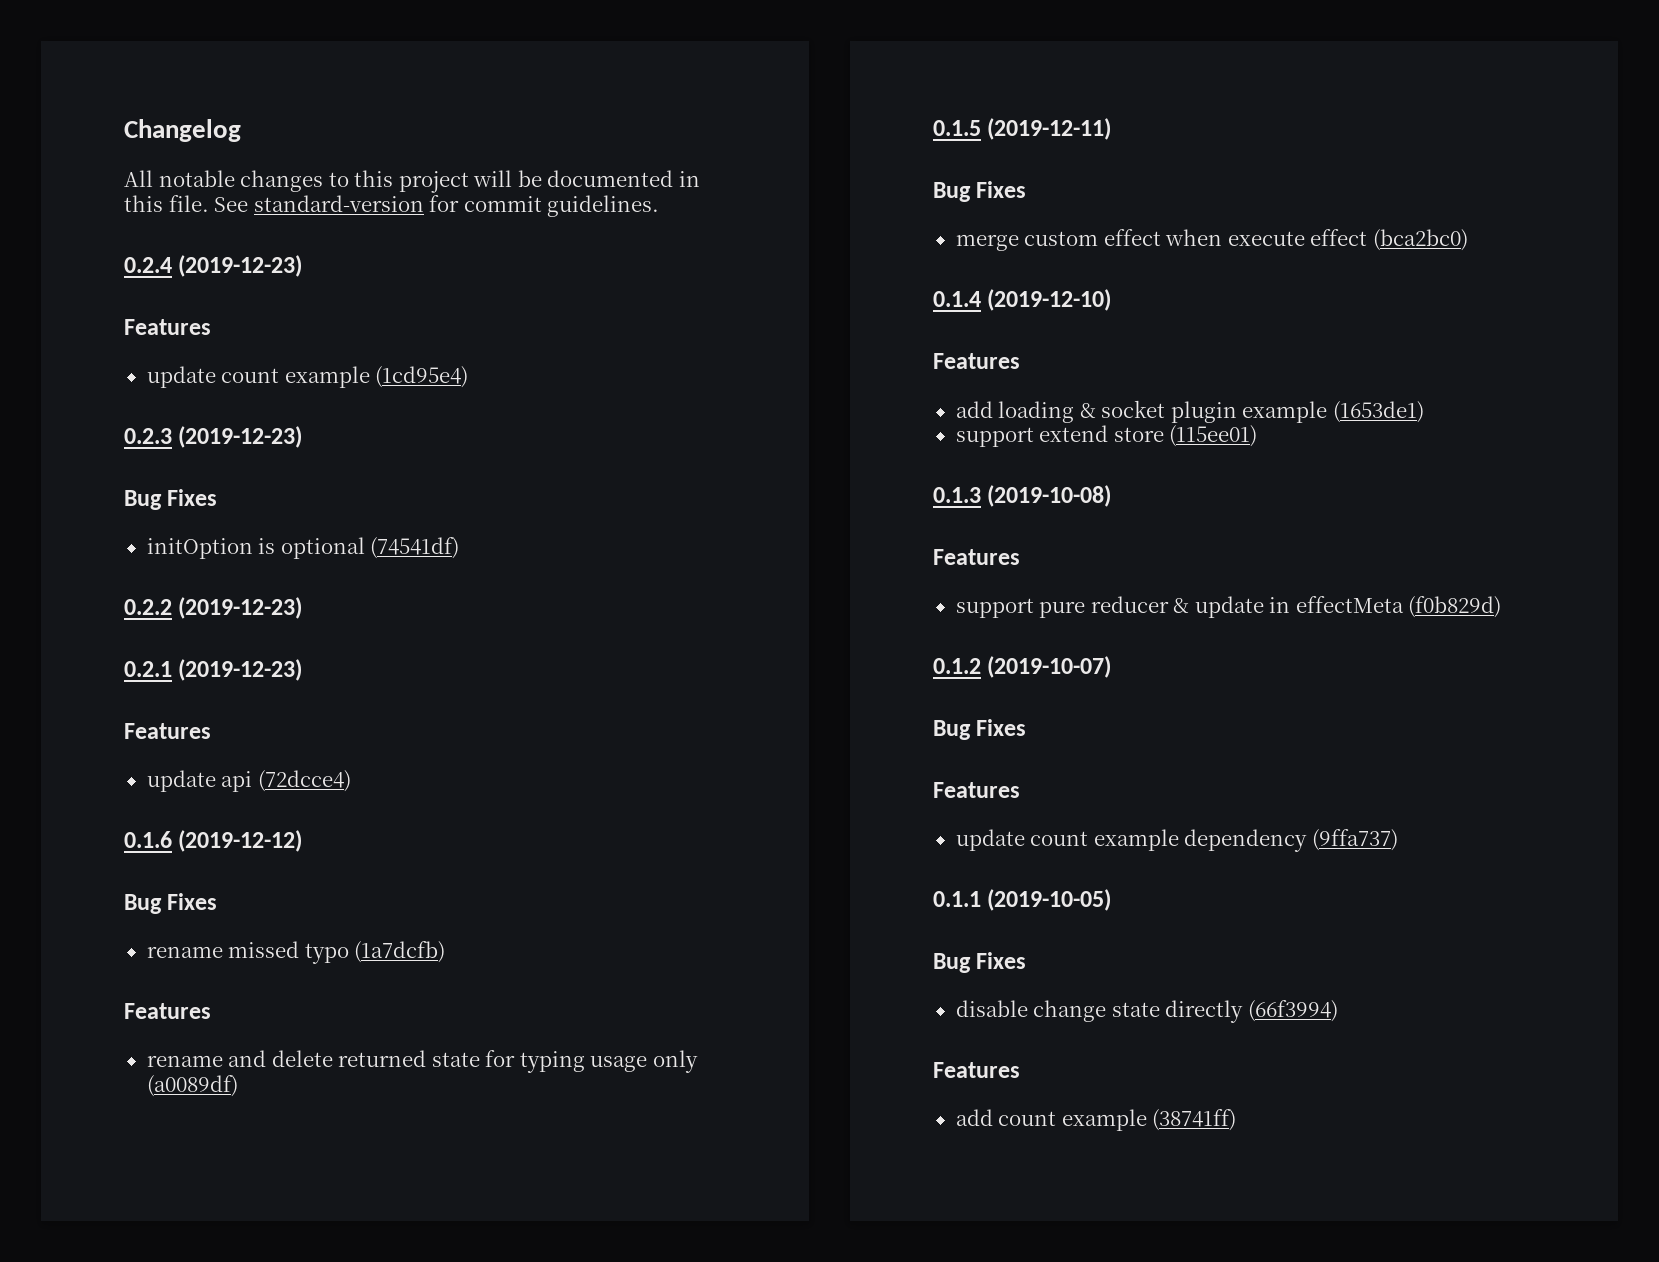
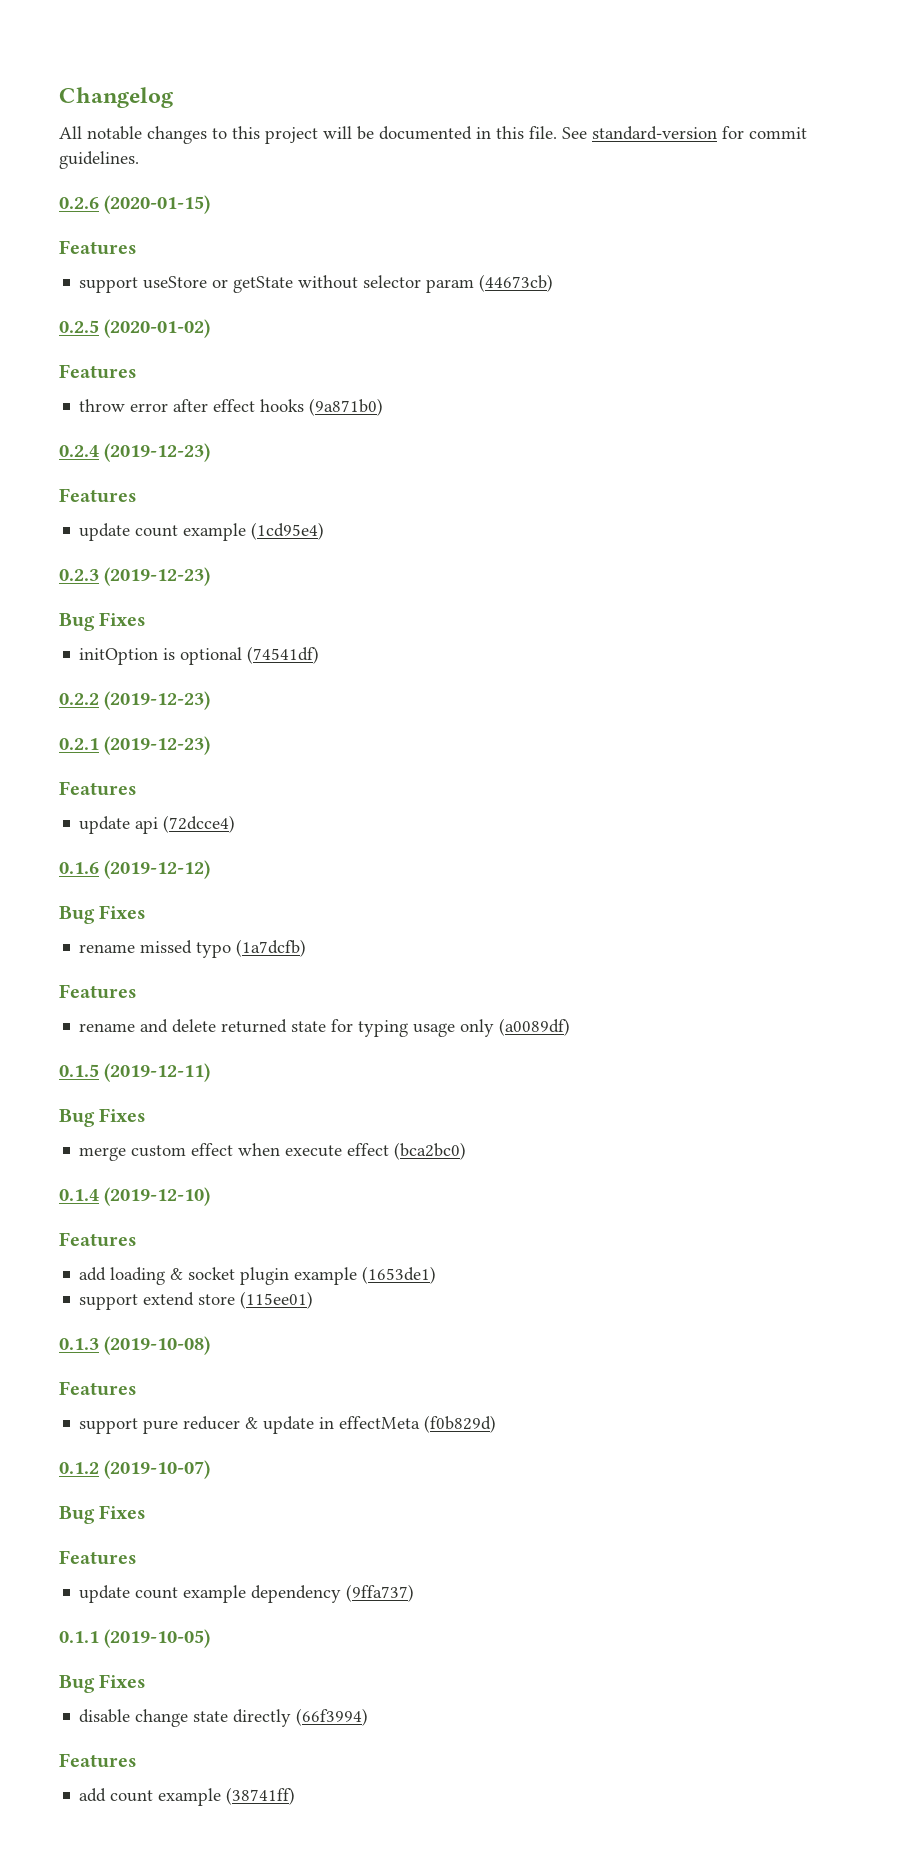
+ 0.2.6 (2020-01-15)
+ Features
+ support useStore or getState without selector param (44673cb)
+ 0.2.5 (2020-01-02)
+ Features
+ throw error after effect hooks (9a871b0)

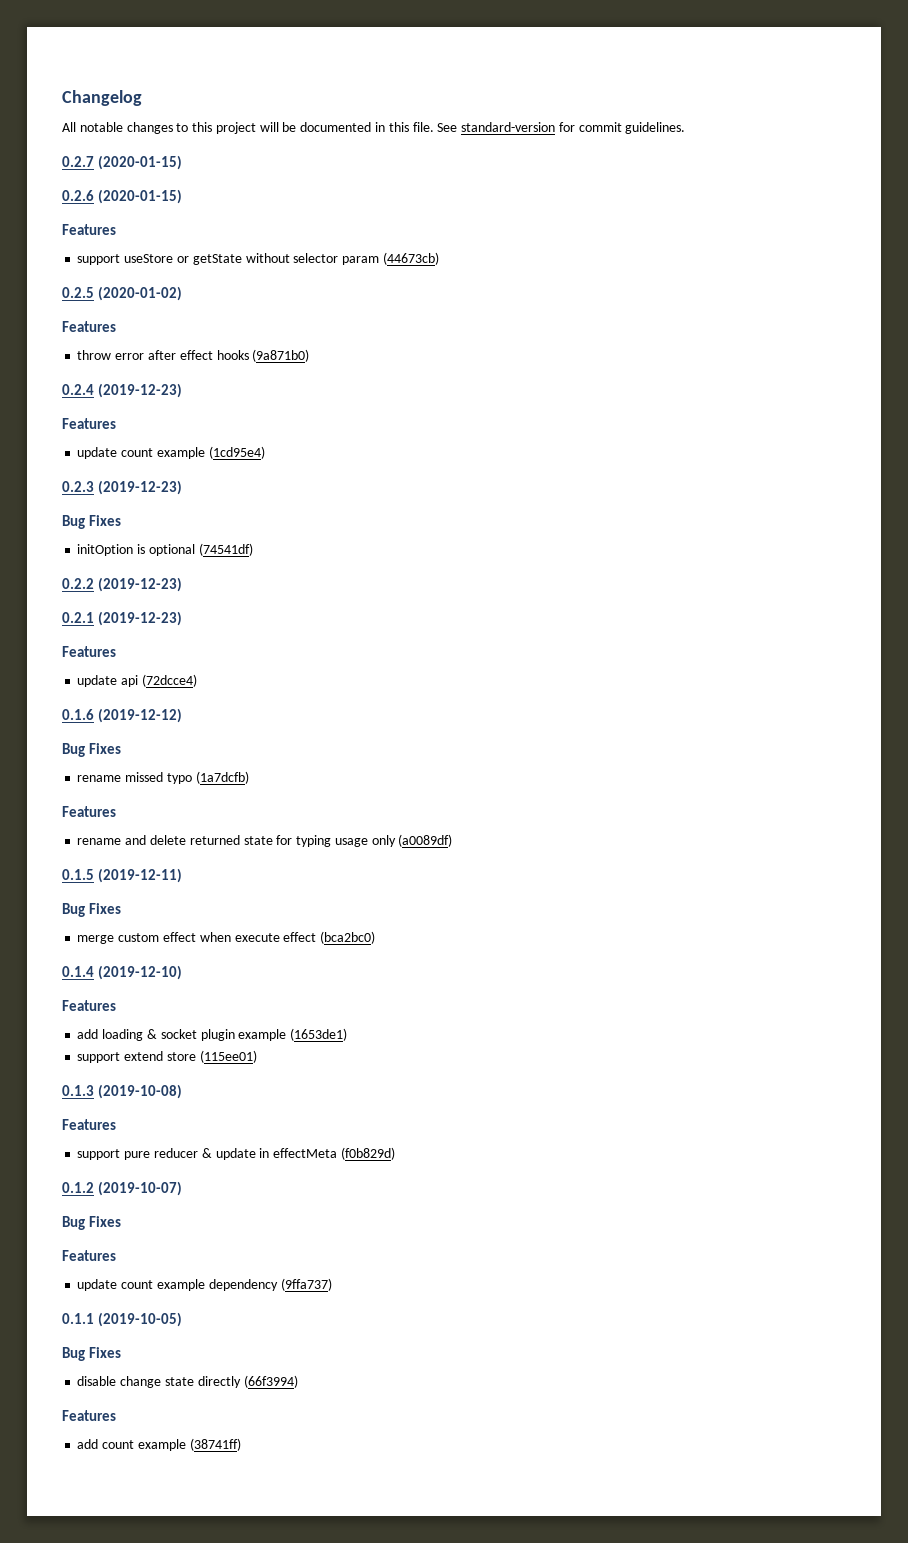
+ 0.2.7 (2020-01-15)

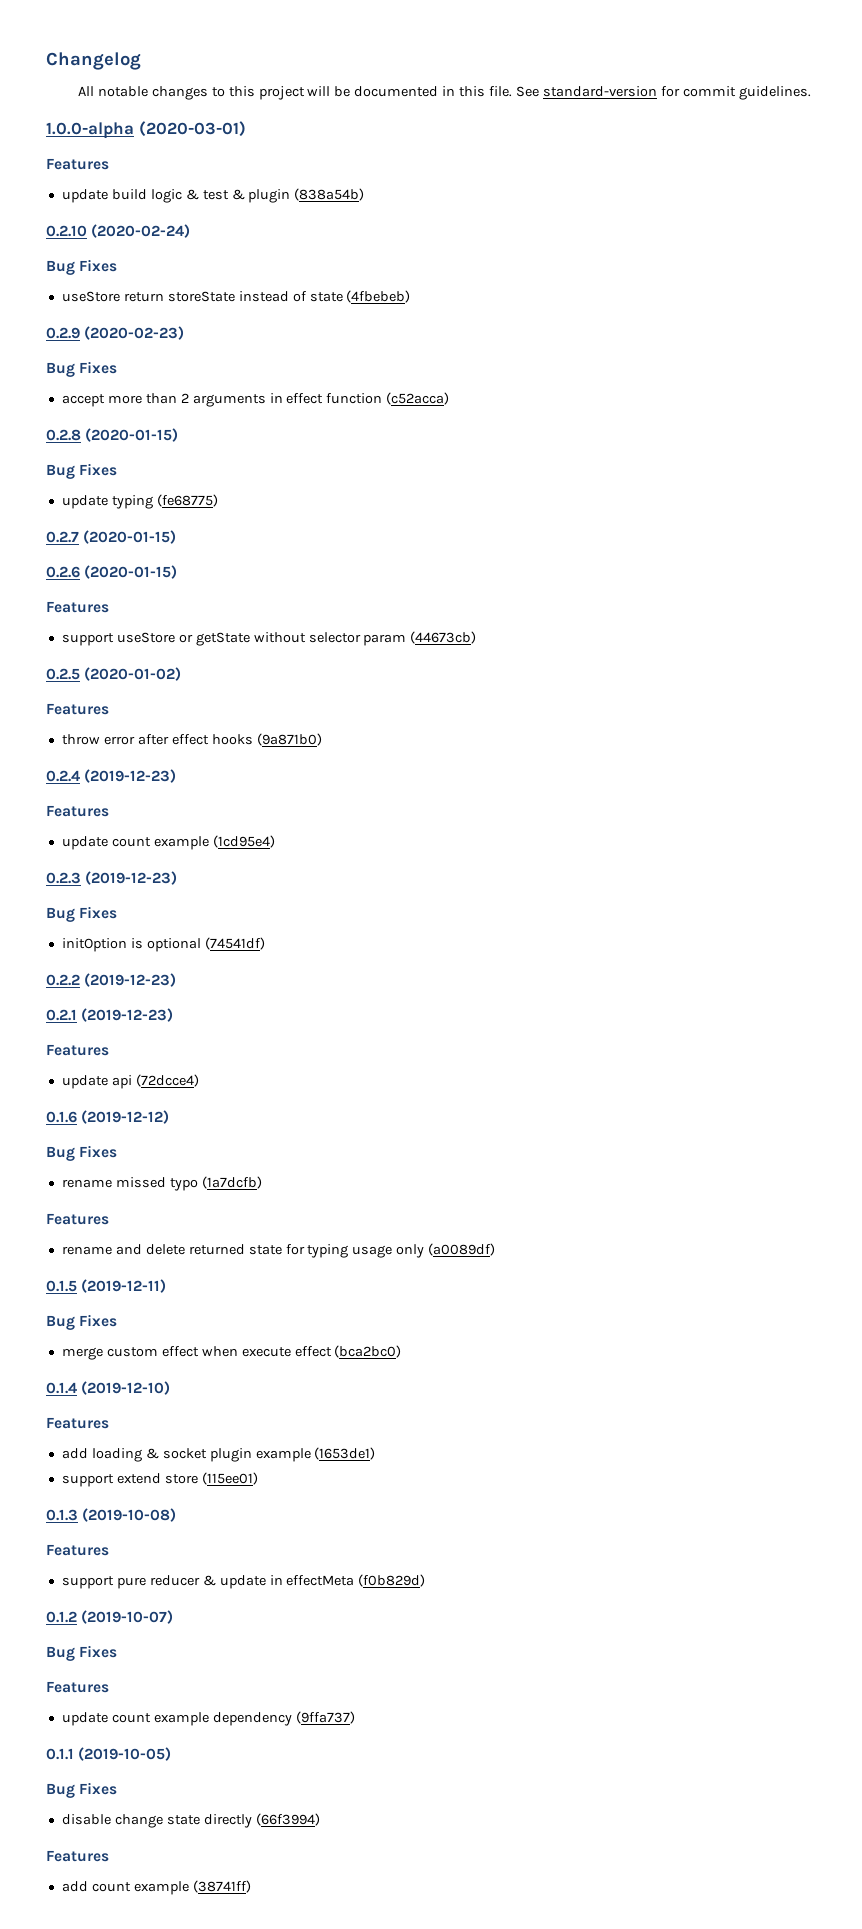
+ 1.0.0-alpha (2020-03-01)
+ Features
+ update build logic & test & plugin (838a54b)
+ 0.2.10 (2020-02-24)
+ Bug Fixes
+ useStore return storeState instead of state (4fbebeb)
+ 0.2.9 (2020-02-23)
+ Bug Fixes
+ accept more than 2 arguments in effect function (c52acca)
+ 0.2.8 (2020-01-15)
+ Bug Fixes
+ update typing (fe68775)

